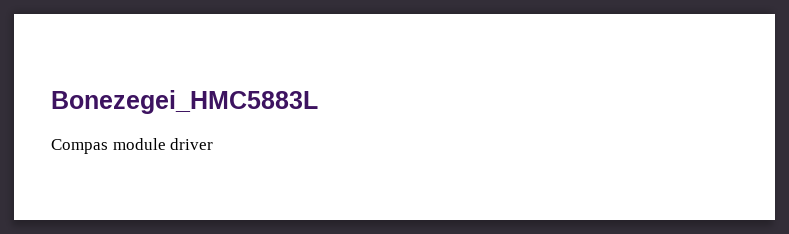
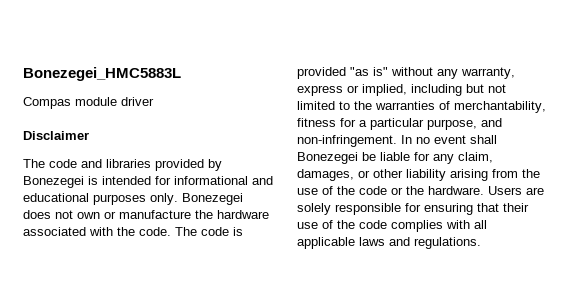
+ Disclaimer
+ The code and libraries provided by Bonezegei is intended for informational and educational purposes only. Bonezegei does not own or manufacture the hardware associated with the code. The code is provided "as is" without any warranty, express or implied, including but not limited to the warranties of merchantability, fitness for a particular purpose, and non-infringement. In no event shall Bonezegei be liable for any claim, damages, or other liability arising from the use of the code or the hardware. Users are solely responsible for ensuring that their use of the code complies with all applicable laws and regulations.

